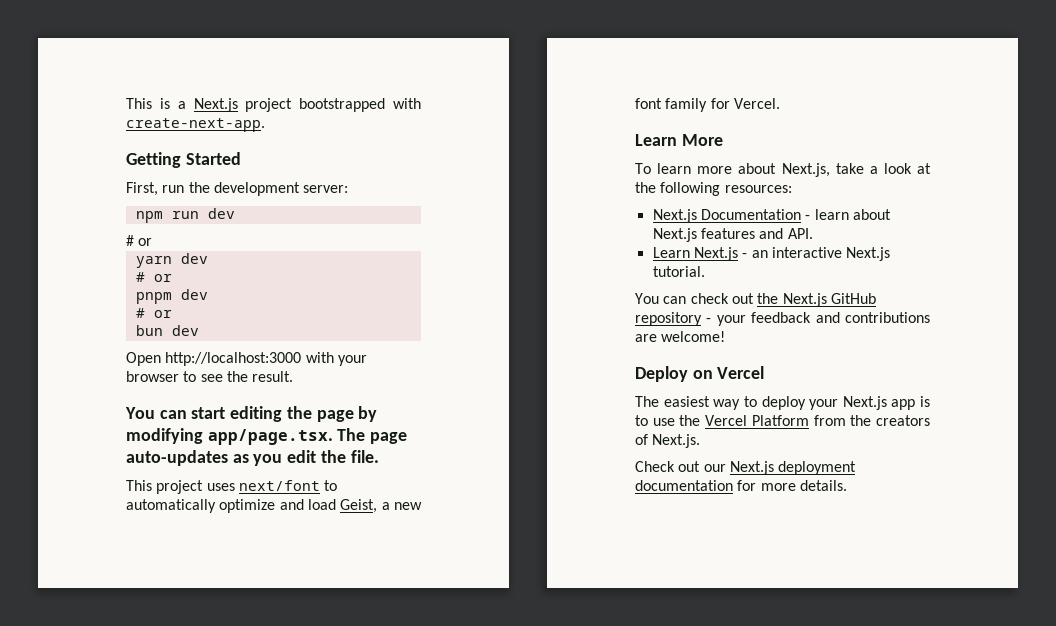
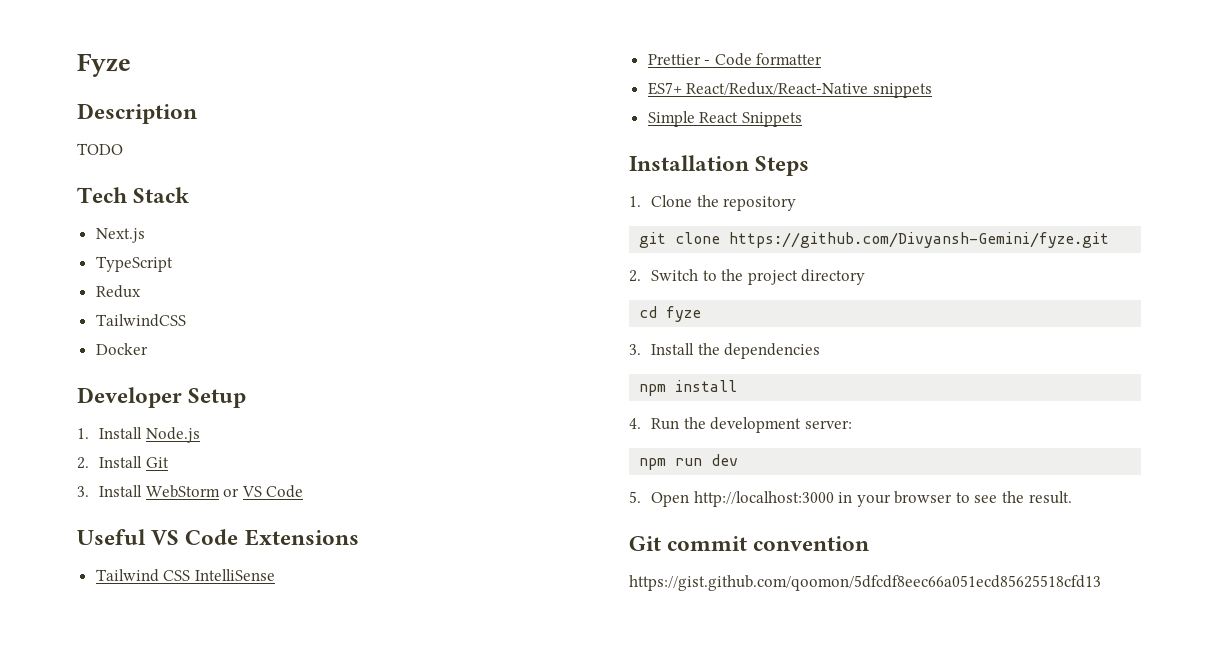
- This is a Next.js project bootstrapped with create-next-app.
- Getting Started
- First, run the development server:
+ Fyze
+ Description
+ TODO
+ Tech Stack
+ Next.js
+ TypeScript
+ Redux
+ TailwindCSS
+ Docker
+ Developer Setup
+ 1. Install Node.js
+ 2. Install Git
+ 3. Install WebStorm or VS Code
+ Useful VS Code Extensions
+ Tailwind CSS IntelliSense
+ Prettier - Code formatter
+ ES7+ React/Redux/React-Native snippets
+ Simple React Snippets
+ Installation Steps
+ 1. Clone the repository
+ git clone https://github.com/Divyansh-Gemini/fyze.git
+ 2. Switch to the project directory
+ cd fyze
+ 3. Install the dependencies
+ npm install
+ 4. Run the development server:
  npm run dev
- # or
- yarn dev
- # or
- pnpm dev
- # or
- bun dev
- Open http://localhost:3000 with your browser to see the result.
+ 5. Open http://localhost:3000 in your browser to see the result.
- You can start editing the page by modifying app/page.tsx. The page auto-updates as you edit the file.
- This project uses next/font to automatically optimize and load Geist, a new font family for Vercel.
- Learn More
- To learn more about Next.js, take a look at the following resources:
- Next.js Documentation - learn about Next.js features and API.
- Learn Next.js - an interactive Next.js tutorial.
- You can check out the Next.js GitHub repository - your feedback and contributions are welcome!
- Deploy on Vercel
- The easiest way to deploy your Next.js app is to use the Vercel Platform from the creators of Next.js.
- Check out our Next.js deployment documentation for more details.
+ Git commit convention
+ https://gist.github.com/qoomon/5dfcdf8eec66a051ecd85625518cfd13

